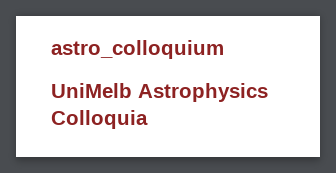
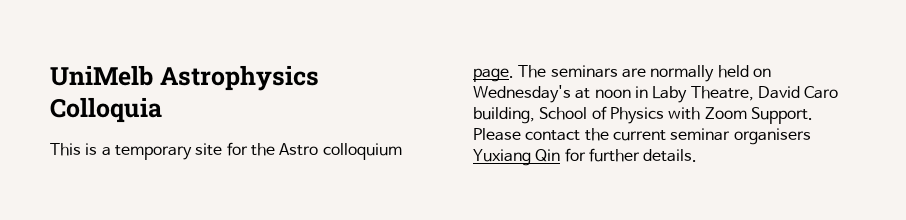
- astro_colloquium
+ This is a temporary site for the Astro colloquium page. The seminars are normally held on Wednesday's at noon in Laby Theatre, David Caro building, School of Physics with Zoom Support. Please contact the current seminar organisers Yuxiang Qin for further details.

